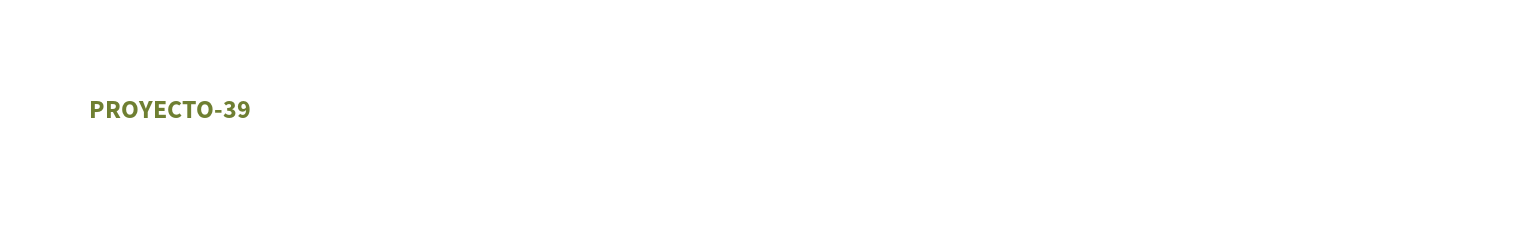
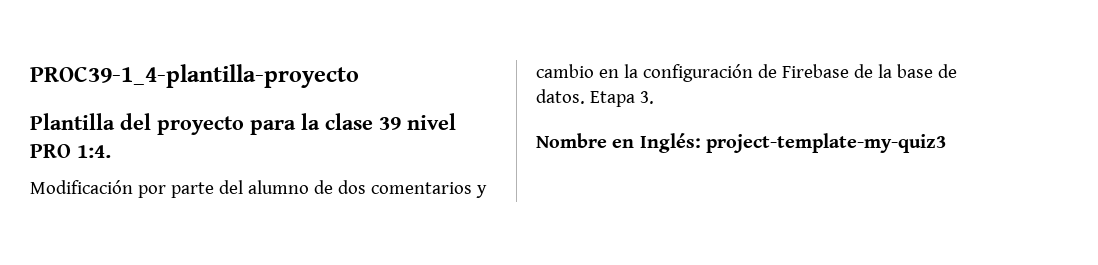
- PROYECTO-39
+ PROC39-1_4-plantilla-proyecto
+ Plantilla del proyecto para la clase 39 nivel PRO 1:4.
+ Modificación por parte del alumno de dos comentarios y cambio en la configuración de Firebase de la base de datos. Etapa 3.
+ Nombre en Inglés: project-template-my-quiz3

